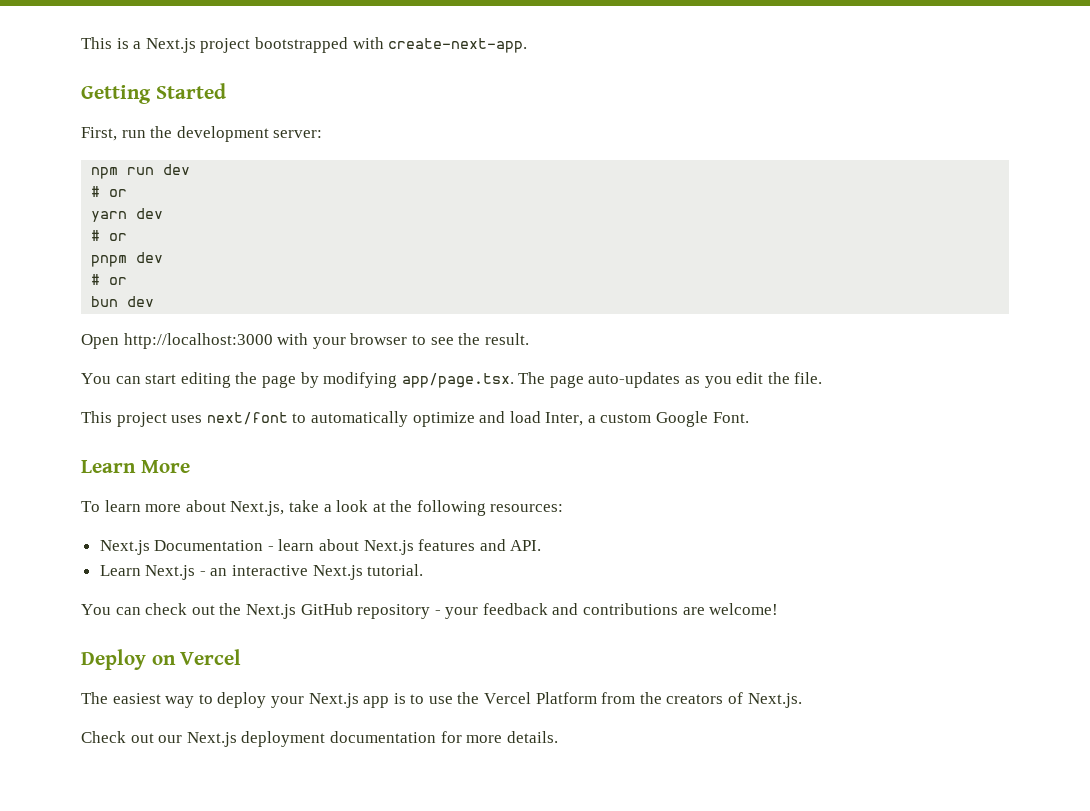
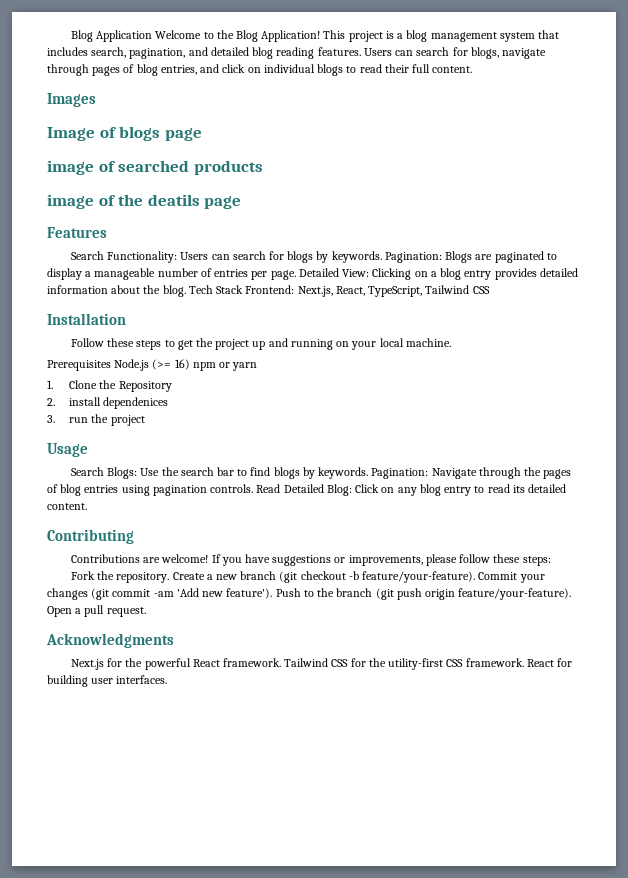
- This is a Next.js project bootstrapped with create-next-app.
- Getting Started
- First, run the development server:
- npm run dev
- # or
- yarn dev
- # or
- pnpm dev
- # or
- bun dev
- Open http://localhost:3000 with your browser to see the result.
- You can start editing the page by modifying app/page.tsx. The page auto-updates as you edit the file.
- This project uses next/font to automatically optimize and load Inter, a custom Google Font.
- Learn More
- To learn more about Next.js, take a look at the following resources:
- Next.js Documentation - learn about Next.js features and API.
- Learn Next.js - an interactive Next.js tutorial.
- You can check out the Next.js GitHub repository - your feedback and contributions are welcome!
- Deploy on Vercel
- The easiest way to deploy your Next.js app is to use the Vercel Platform from the creators of Next.js.
- Check out our Next.js deployment documentation for more details.
+ Blog Application Welcome to the Blog Application! This project is a blog management system that includes search, pagination, and detailed blog reading features. Users can search for blogs, navigate through pages of blog entries, and click on individual blogs to read their full content.
+ Images
+ Image of blogs page
+ image of searched products
+ image of the deatils page
+ Features
+ Search Functionality: Users can search for blogs by keywords. Pagination: Blogs are paginated to display a manageable number of entries per page. Detailed View: Clicking on a blog entry provides detailed information about the blog. Tech Stack Frontend: Next.js, React, TypeScript, Tailwind CSS
+ Installation
+ Follow these steps to get the project up and running on your local machine.
+ Prerequisites Node.js (>= 16) npm or yarn
+ 1. Clone the Repository
+ 2. install dependenices
+ 3. run the project
+ Usage
+ Search Blogs: Use the search bar to find blogs by keywords. Pagination: Navigate through the pages of blog entries using pagination controls. Read Detailed Blog: Click on any blog entry to read its detailed content.
+ Contributing
+ Contributions are welcome! If you have suggestions or improvements, please follow these steps:
+ Fork the repository. Create a new branch (git checkout -b feature/your-feature). Commit your changes (git commit -am 'Add new feature'). Push to the branch (git push origin feature/your-feature). Open a pull request.
+ Acknowledgments
+ Next.js for the powerful React framework. Tailwind CSS for the utility-first CSS framework. React for building user interfaces.

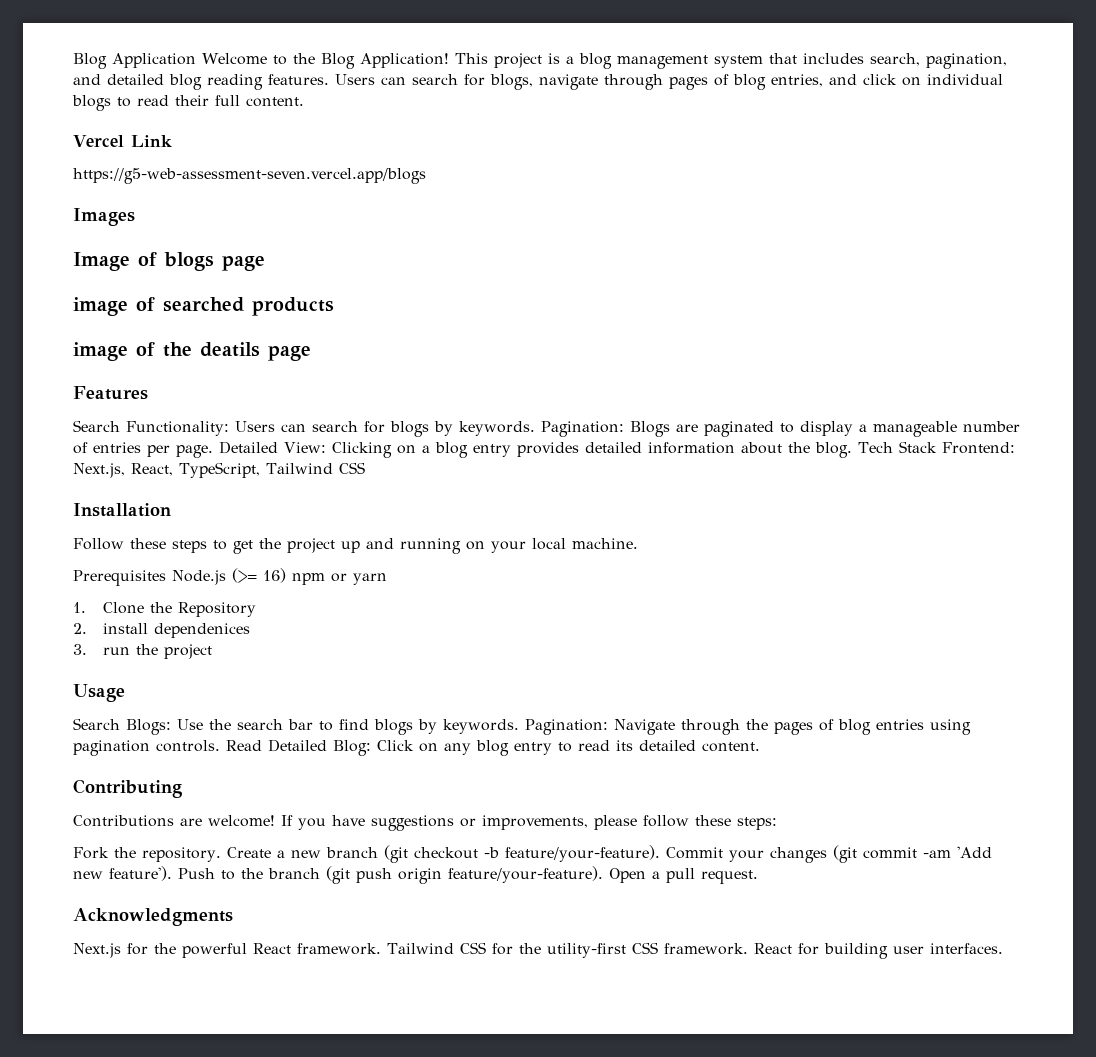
+ Vercel Link
+ https://g5-web-assessment-seven.vercel.app/blogs

